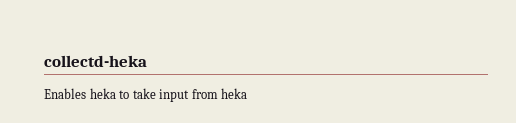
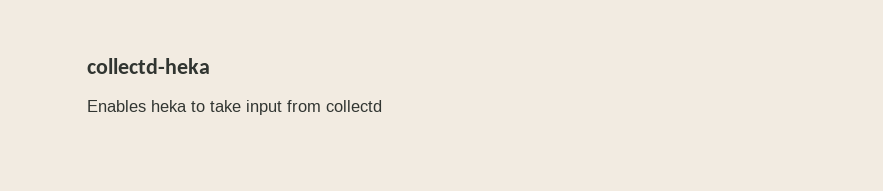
- Enables heka to take input from heka
+ Enables heka to take input from collectd

